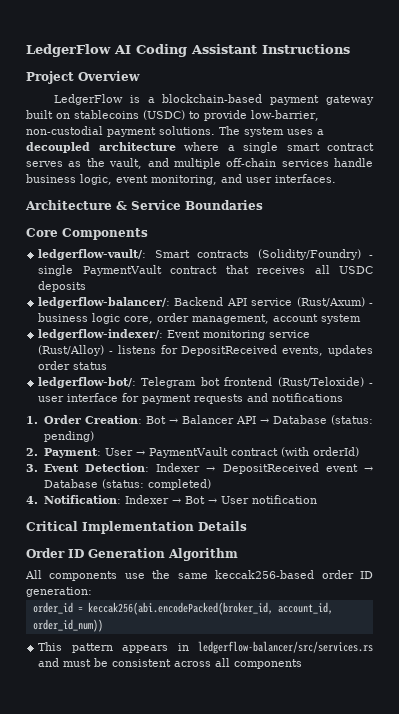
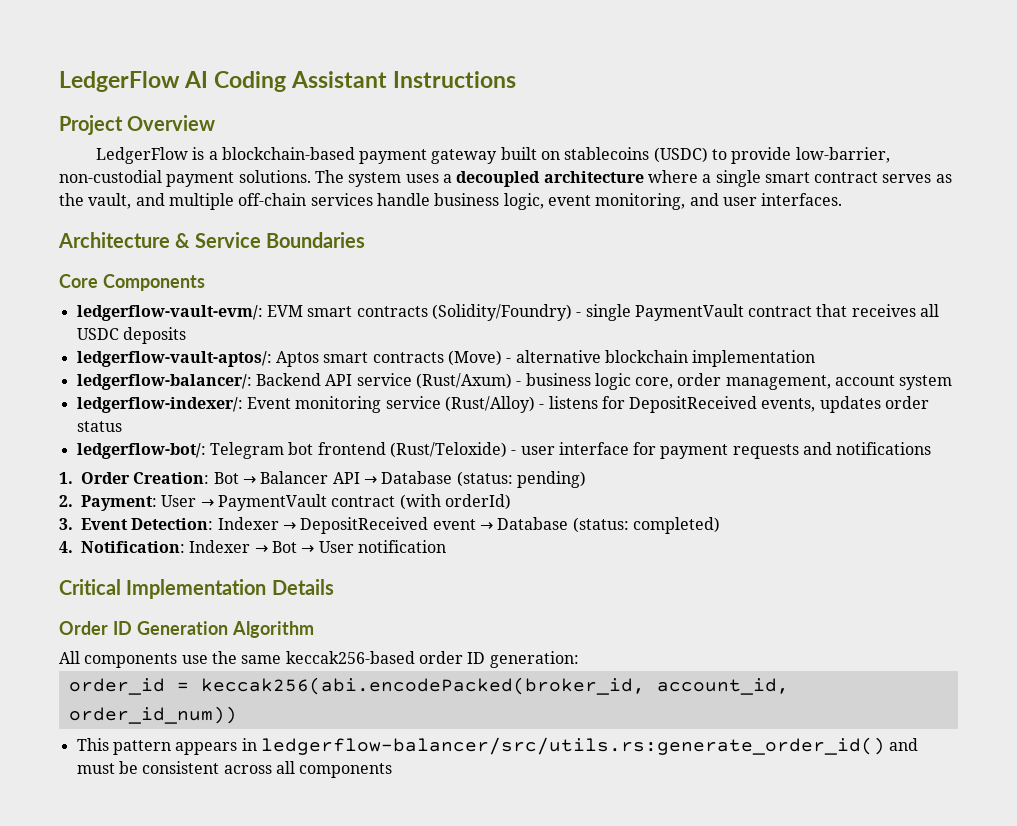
- ledgerflow-vault/: Smart contracts (Solidity/Foundry) - single PaymentVault contract that receives all USDC deposits
+ ledgerflow-vault-evm/: EVM smart contracts (Solidity/Foundry) - single PaymentVault contract that receives all USDC deposits
+ ledgerflow-vault-aptos/: Aptos smart contracts (Move) - alternative blockchain implementation
- This pattern appears in ledgerflow-balancer/src/services.rs and must be consistent across all components
+ This pattern appears in ledgerflow-balancer/src/utils.rs:generate_order_id() and must be consistent across all components

